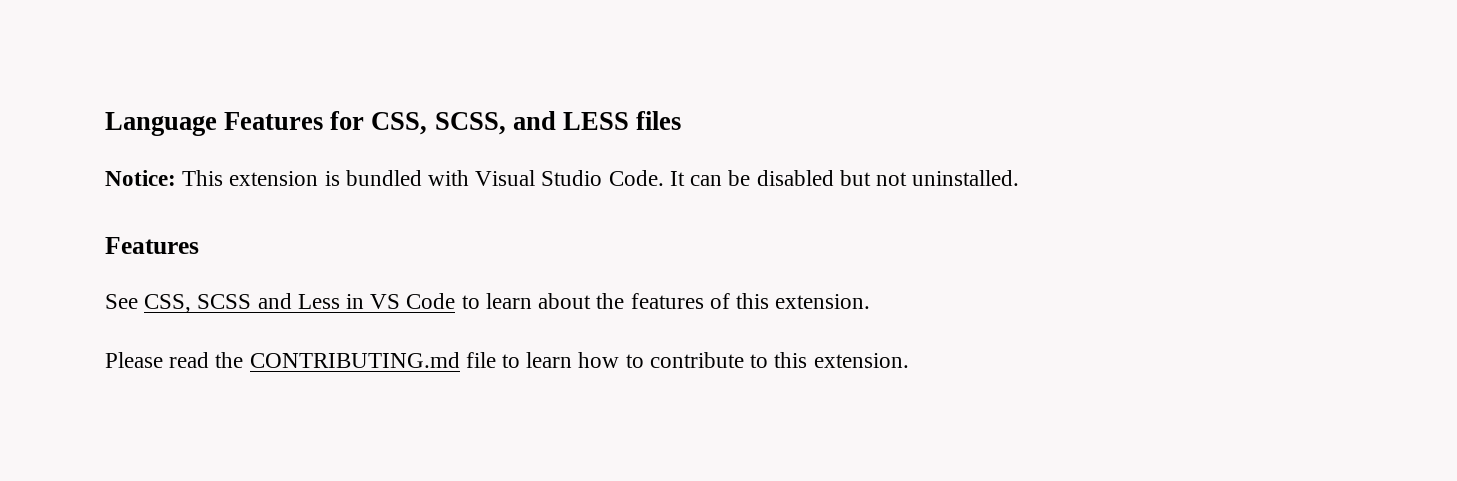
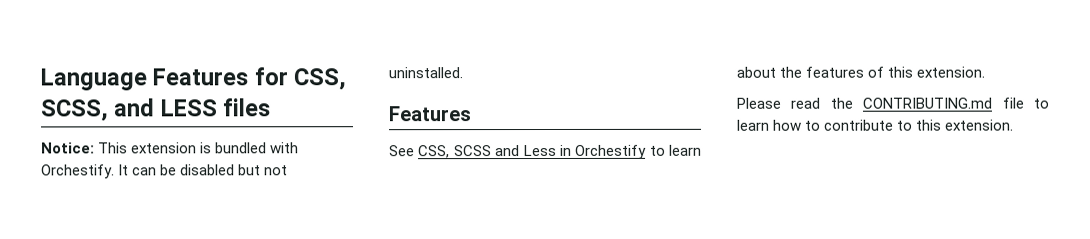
- Notice: This extension is bundled with Visual Studio Code.
+ Notice: This extension is bundled with Orchestify.
- See CSS, SCSS and Less in VS Code to learn about the features of this extension.
+ See CSS, SCSS and Less in Orchestify to learn about the features of this extension.

